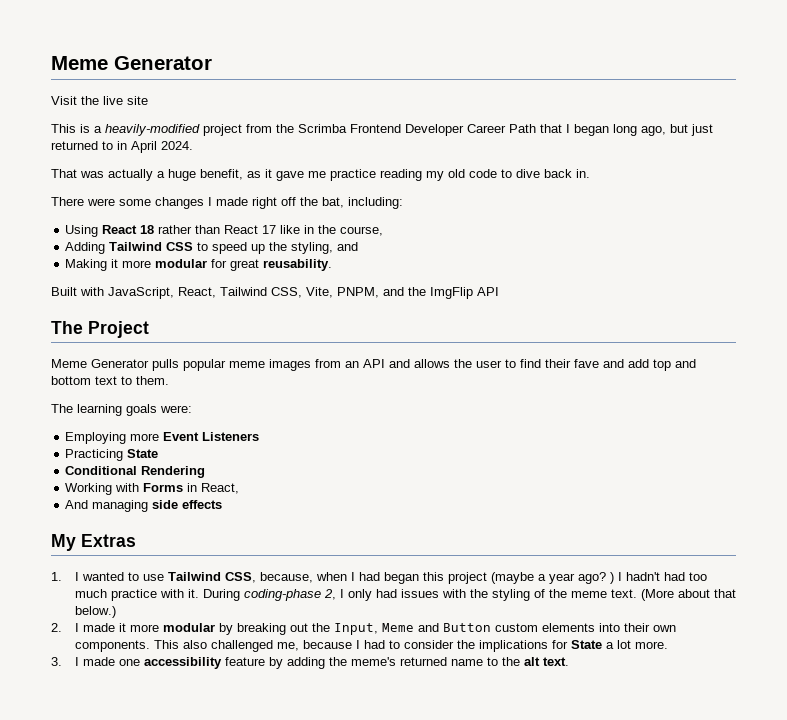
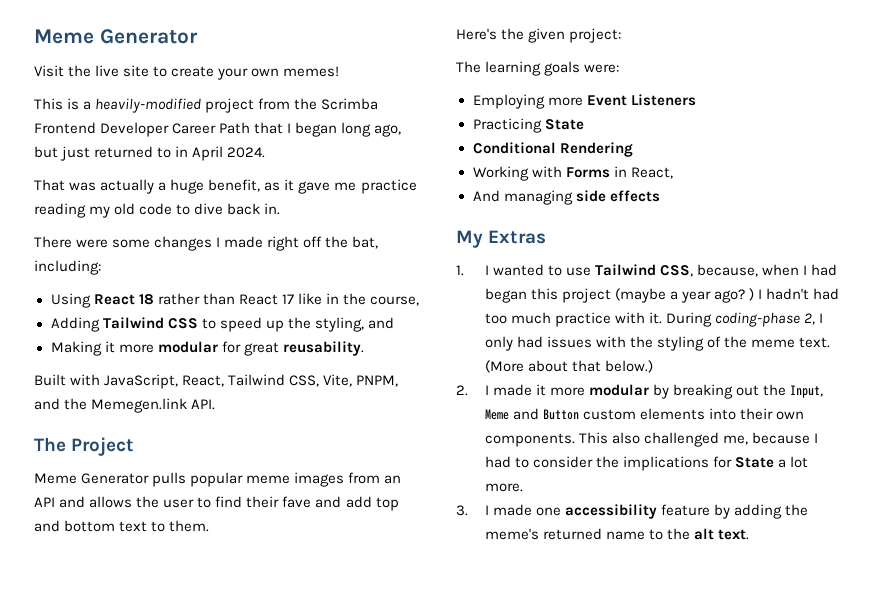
- Visit the live site
+ Visit the live site to create your own memes!
- Built with JavaScript, React, Tailwind CSS, Vite, PNPM, and the ImgFlip API
+ Built with JavaScript, React, Tailwind CSS, Vite, PNPM, and the Memegen.link API.
+ Here's the given project:

